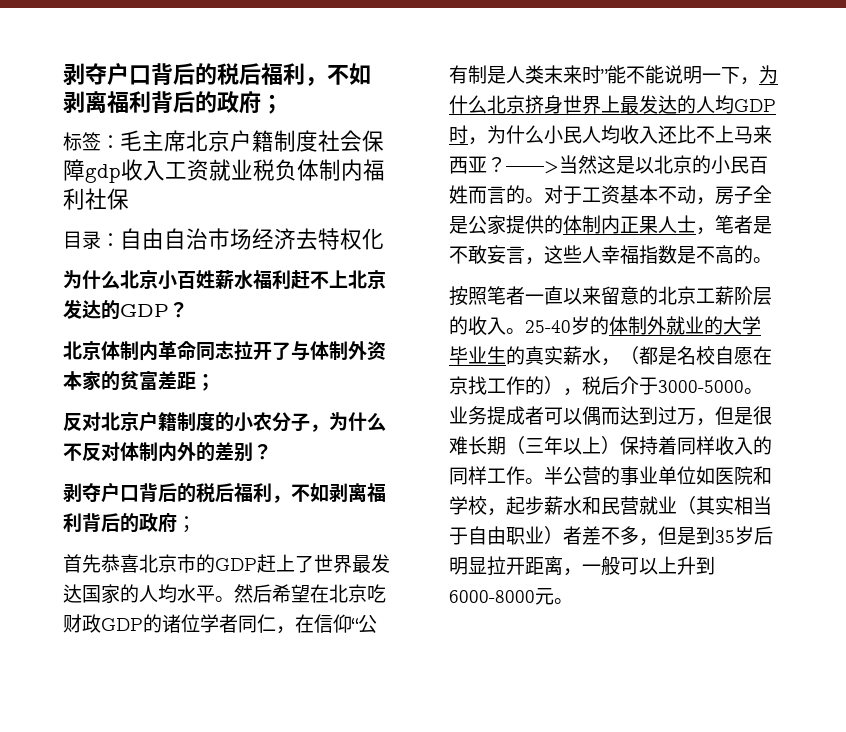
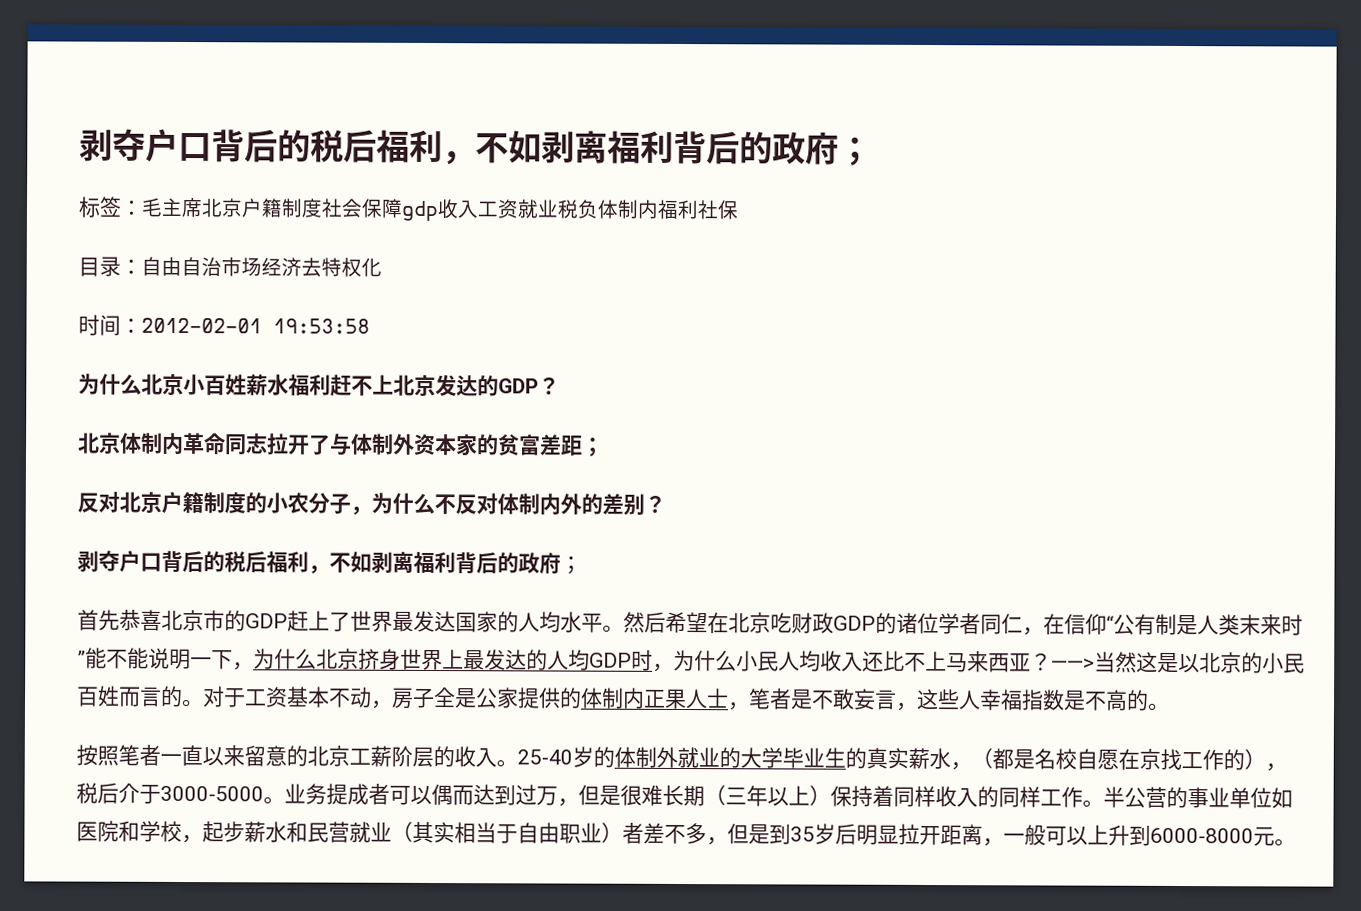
+ 时间：2012-02-01 19:53:58

